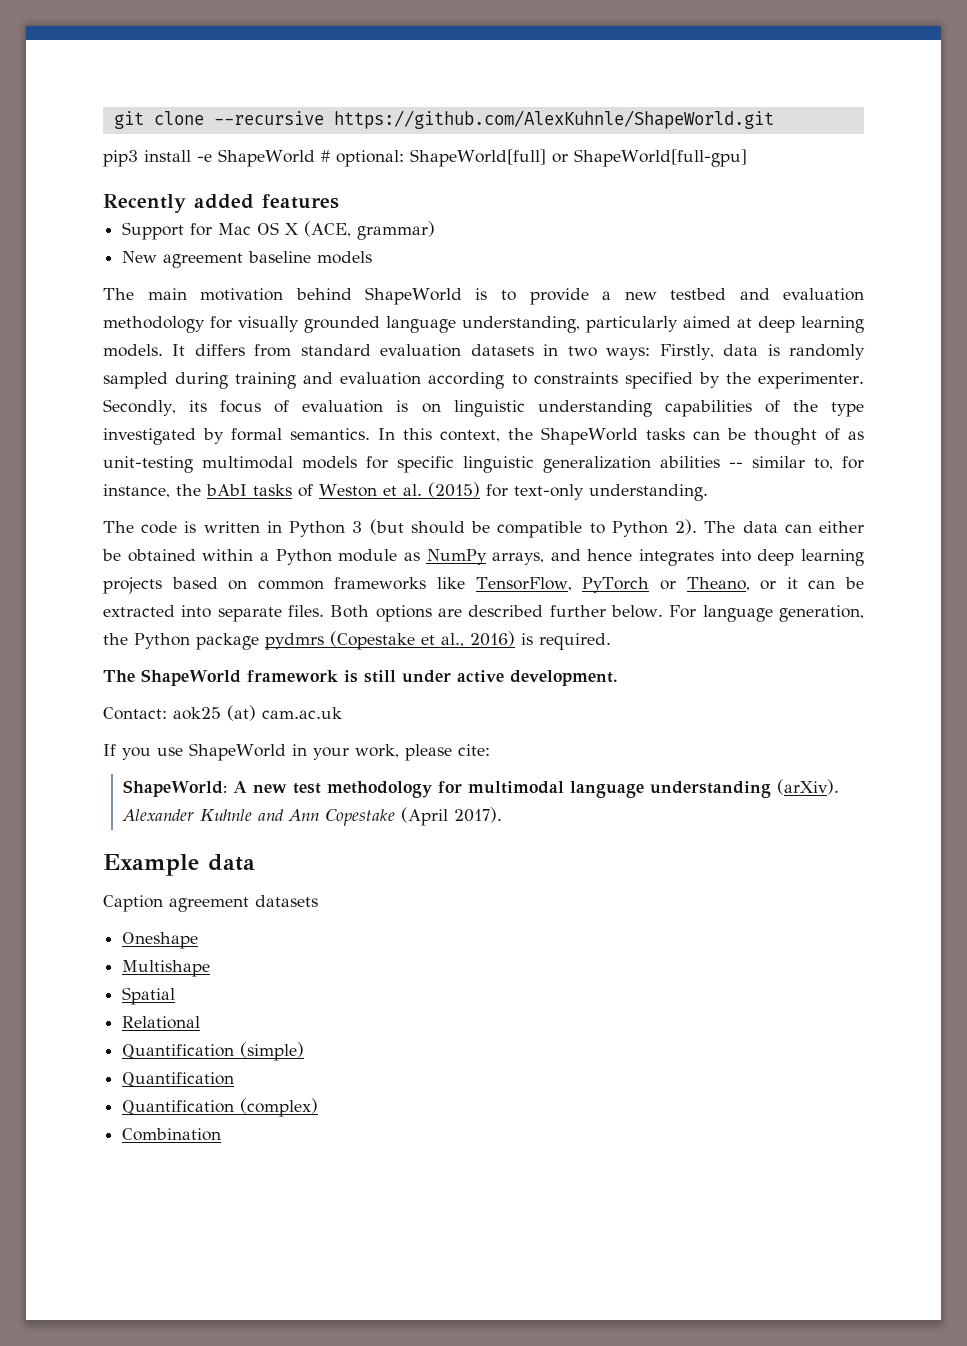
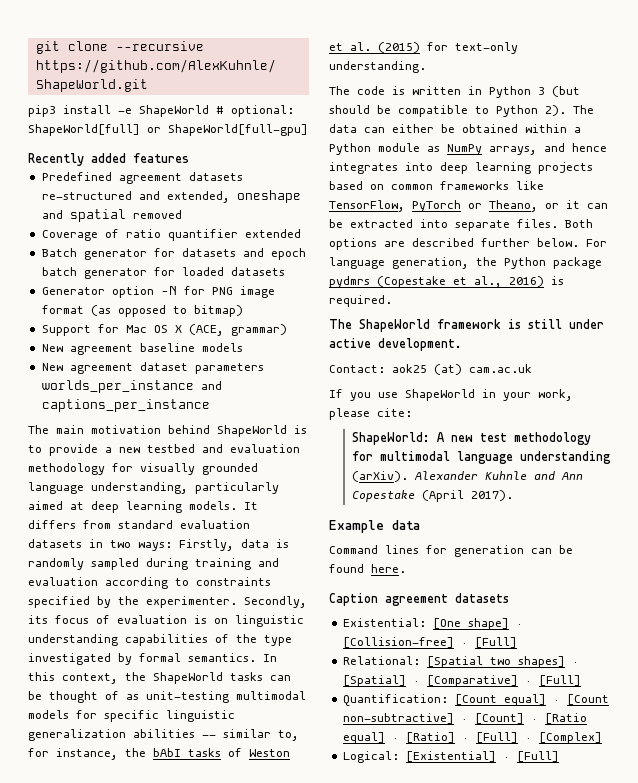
+ Predefined agreement datasets re-structured and extended, oneshape and spatial removed
+ Coverage of ratio quantifier extended
+ Batch generator for datasets and epoch batch generator for loaded datasets
+ Generator option -N for PNG image format (as opposed to bitmap)
+ New agreement dataset parameters worlds_per_instance and captions_per_instance
+ Command lines for generation can be found here.
  Caption agreement datasets
- Oneshape
- Multishape
- Spatial
- Relational
- Quantification (simple)
- Quantification
- Quantification (complex)
- Combination
+ Existential: [One shape] · [Collision-free] · [Full]
+ Relational: [Spatial two shapes] · [Spatial] · [Comparative] · [Full]
+ Quantification: [Count equal] · [Count non-subtractive] · [Count] · [Ratio equal] · [Ratio] · [Full] · [Complex]
+ Logical: [Existential] · [Full]

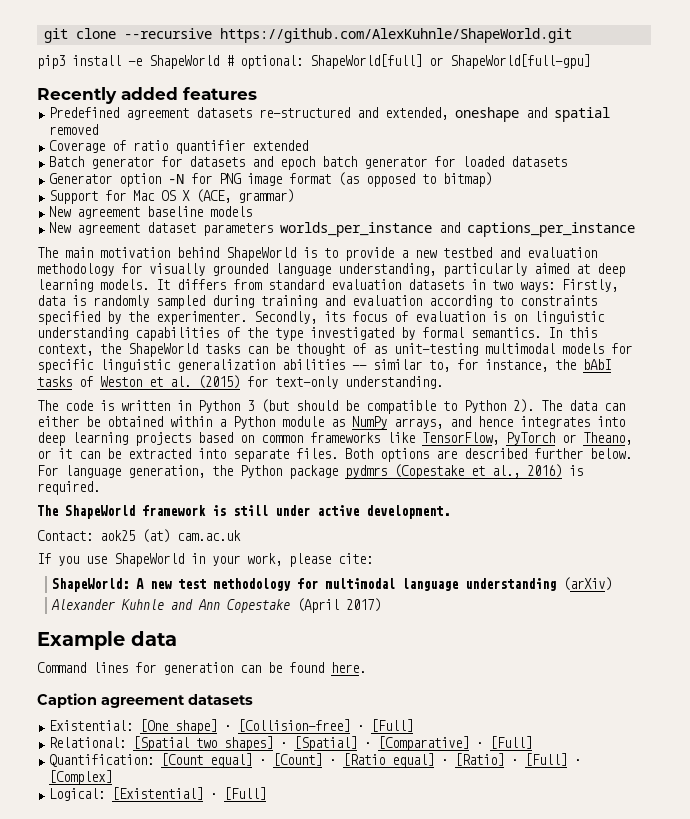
- ShapeWorld: A new test methodology for multimodal language understanding (arXiv). Alexander Kuhnle and Ann Copestake (April 2017).
+ ShapeWorld: A new test methodology for multimodal language understanding (arXiv)
+ Alexander Kuhnle and Ann Copestake (April 2017)
- Quantification: [Count equal] · [Count non-subtractive] · [Count] · [Ratio equal] · [Ratio] · [Full] · [Complex]
+ Quantification: [Count equal] · [Count] · [Ratio equal] · [Ratio] · [Full] · [Complex]

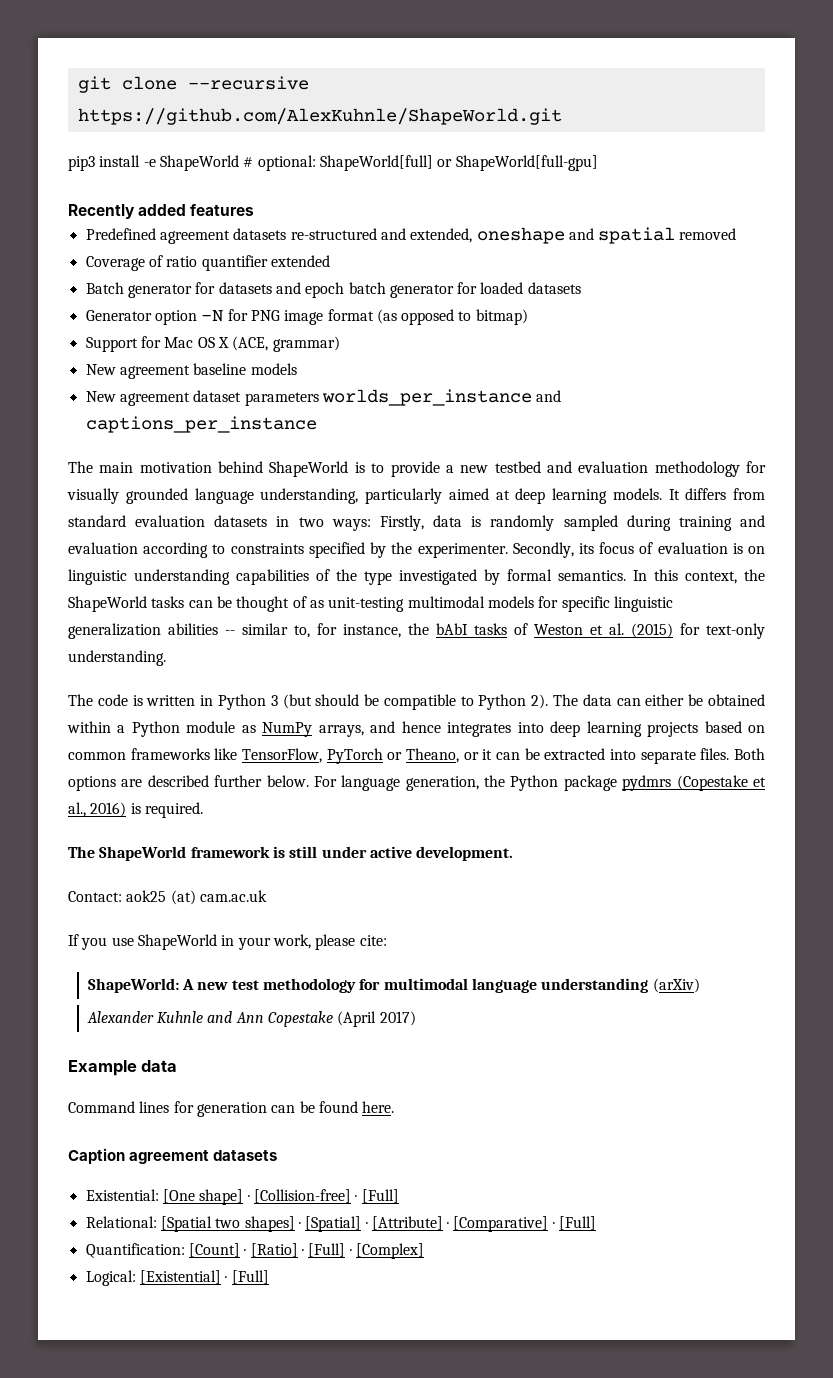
- Relational: [Spatial two shapes] · [Spatial] · [Comparative] · [Full]
+ Relational: [Spatial two shapes] · [Spatial] · [Attribute] · [Comparative] · [Full]
- Quantification: [Count equal] · [Count] · [Ratio equal] · [Ratio] · [Full] · [Complex]
+ Quantification: [Count] · [Ratio] · [Full] · [Complex]

